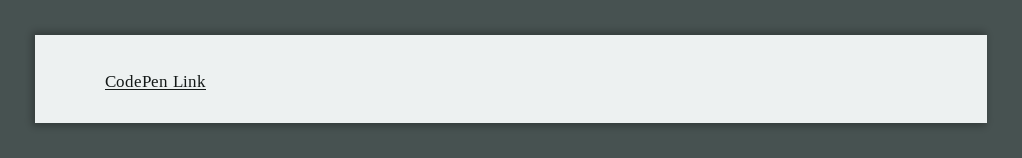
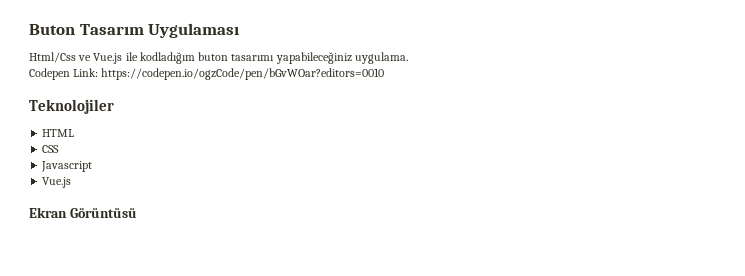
- CodePen Link
+ Buton Tasarım Uygulaması
+ Html/Css ve Vue.js ile kodladığım buton tasarımı yapabileceğiniz uygulama.
+ Codepen Link: https://codepen.io/ogzCode/pen/bGvWOar?editors=0010
+ Teknolojiler
+ HTML
+ CSS
+ Javascript
+ Vue.js
+ Ekran Görüntüsü

